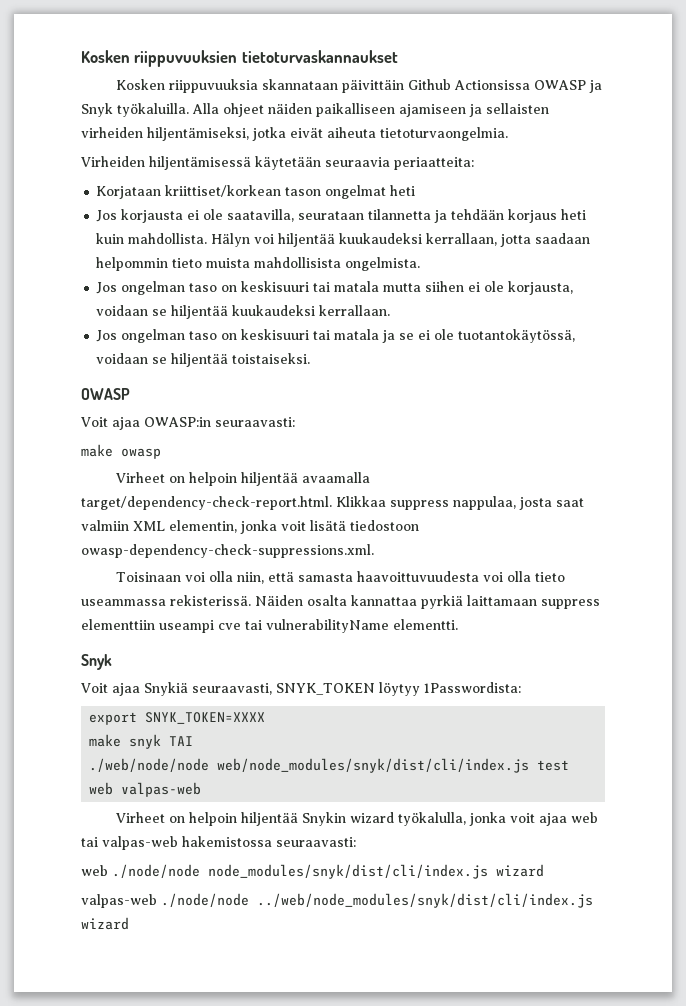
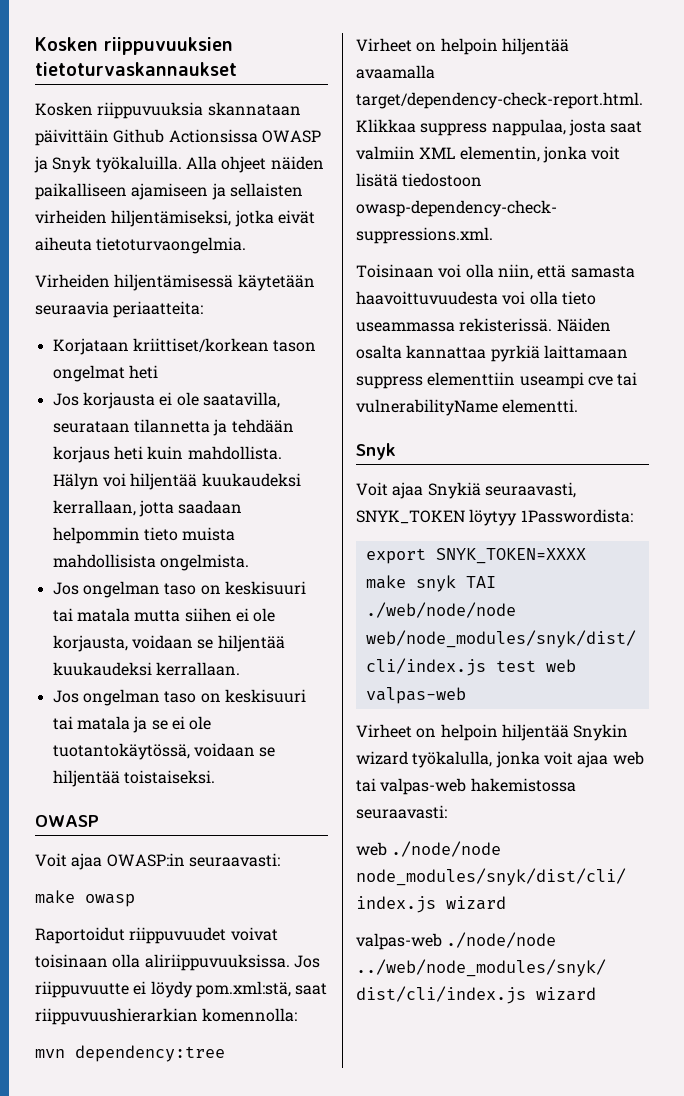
+ Raportoidut riippuvuudet voivat toisinaan olla aliriippuvuuksissa. Jos riippuvuutte ei löydy pom.xml:stä, saat riippuvuushierarkian komennolla:
+ mvn dependency:tree

